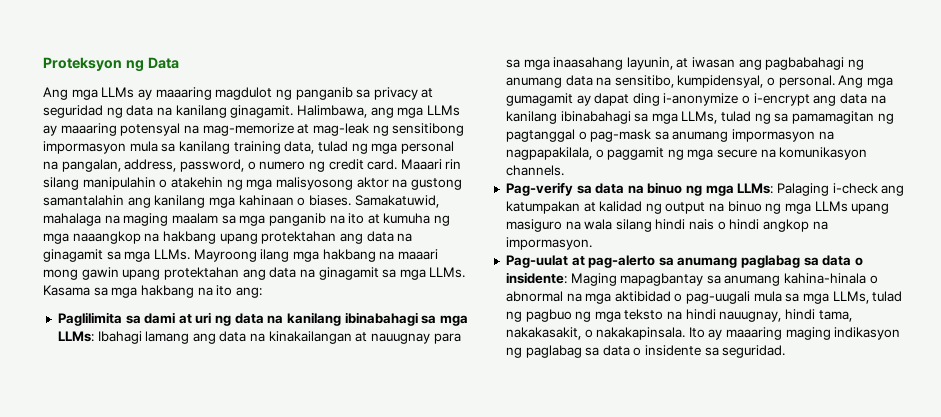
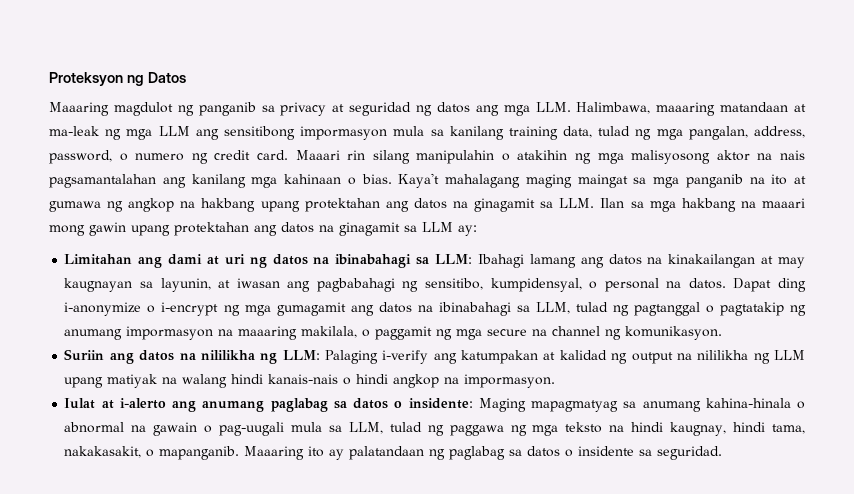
- Proteksyon ng Data
- Ang mga LLMs ay maaaring magdulot ng panganib sa privacy at seguridad ng data na kanilang ginagamit. Halimbawa, ang mga LLMs ay maaaring potensyal na mag-memorize at mag-leak ng sensitibong impormasyon mula sa kanilang training data, tulad ng mga personal na pangalan, address, password, o numero ng credit card.
+ Proteksyon ng Datos
+ Maaaring magdulot ng panganib sa privacy at seguridad ng datos ang mga LLM. Halimbawa, maaaring matandaan at ma-leak ng mga LLM ang sensitibong impormasyon mula sa kanilang training data, tulad ng mga pangalan, address, password, o numero ng credit card.
- Maaari rin silang manipulahin o atakehin ng mga malisyosong aktor na gustong samantalahin ang kanilang mga kahinaan o biases. Samakatuwid, mahalaga na maging maalam sa mga panganib na ito at kumuha ng mga naaangkop na hakbang upang protektahan ang data na ginagamit sa mga LLMs. Mayroong ilang mga hakbang na maaari mong gawin upang protektahan ang data na ginagamit sa mga LLMs. Kasama sa mga hakbang na ito ang:
- Paglilimita sa dami at uri ng data na kanilang ibinabahagi sa mga LLMs:
+ Maaari rin silang manipulahin o atakihin ng mga malisyosong aktor na nais pagsamantalahan ang kanilang mga kahinaan o bias. Kaya't mahalagang maging maingat sa mga panganib na ito at gumawa ng angkop na hakbang upang protektahan ang datos na ginagamit sa LLM. Ilan sa mga hakbang na maaari mong gawin upang protektahan ang datos na ginagamit sa LLM ay:
+ Limitahan ang dami at uri ng datos na ibinabahagi sa LLM:
- Ibahagi lamang ang data na kinakailangan at nauugnay para sa mga inaasahang layunin, at iwasan ang pagbabahagi ng anumang data na sensitibo, kumpidensyal, o personal. Ang mga gumagamit ay dapat ding i-anonymize o i-encrypt ang data na kanilang ibinabahagi sa mga LLMs, tulad ng sa pamamagitan ng pagtanggal o pag-mask sa anumang impormasyon na nagpapakilala, o paggamit ng mga secure na komunikasyon channels.
- Pag-verify sa data na binuo ng mga LLMs: Palaging i-check ang katumpakan at kalidad ng output na binuo ng mga LLMs upang masiguro na wala silang hindi nais o hindi angkop na impormasyon.
+ Ibahagi lamang ang datos na kinakailangan at may kaugnayan sa layunin, at iwasan ang pagbabahagi ng sensitibo, kumpidensyal, o personal na datos. Dapat ding i-anonymize o i-encrypt ng mga gumagamit ang datos na ibinabahagi sa LLM, tulad ng pagtanggal o pagtatakip ng anumang impormasyon na maaaring makilala, o paggamit ng mga secure na channel ng komunikasyon.
+ Suriin ang datos na nililikha ng LLM: Palaging i-verify ang katumpakan at kalidad ng output na nililikha ng LLM upang matiyak na walang hindi kanais-nais o hindi angkop na impormasyon.
- Pag-uulat at pag-alerto sa anumang paglabag sa data o insidente: Maging mapagbantay sa anumang kahina-hinala o abnormal na mga aktibidad o pag-uugali mula sa mga LLMs, tulad ng pagbuo ng mga teksto na hindi nauugnay, hindi tama, nakakasakit, o nakakapinsala. Ito ay maaaring maging indikasyon ng paglabag sa data o insidente sa seguridad.
+ Iulat at i-alerto ang anumang paglabag sa datos o insidente: Maging mapagmatyag sa anumang kahina-hinala o abnormal na gawain o pag-uugali mula sa LLM, tulad ng paggawa ng mga teksto na hindi kaugnay, hindi tama, nakakasakit, o mapanganib. Maaaring ito ay palatandaan ng paglabag sa datos o insidente sa seguridad.

